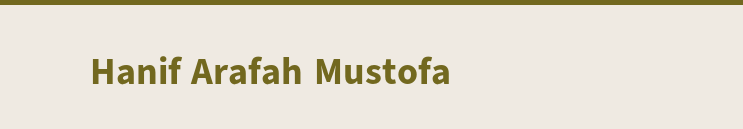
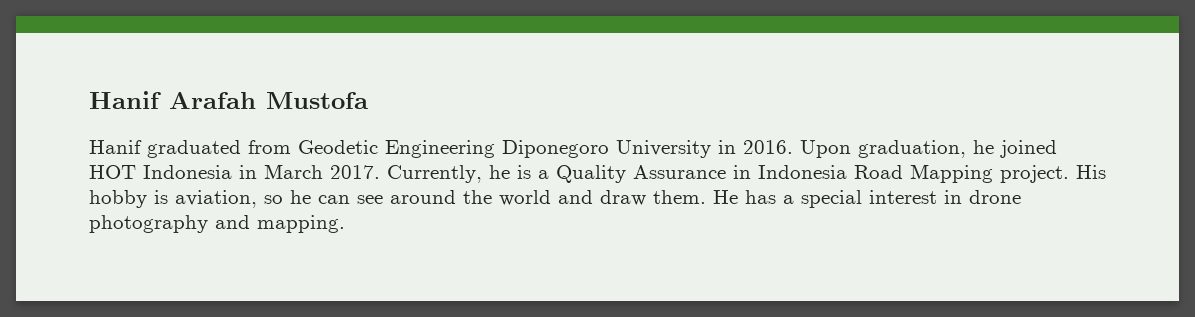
+ Hanif graduated from Geodetic Engineering Diponegoro University in 2016. Upon graduation, he joined HOT Indonesia in March 2017. Currently, he is a Quality Assurance in Indonesia Road Mapping project. His hobby is aviation, so he can see around the world and draw them. He has a special interest in drone photography and mapping.

